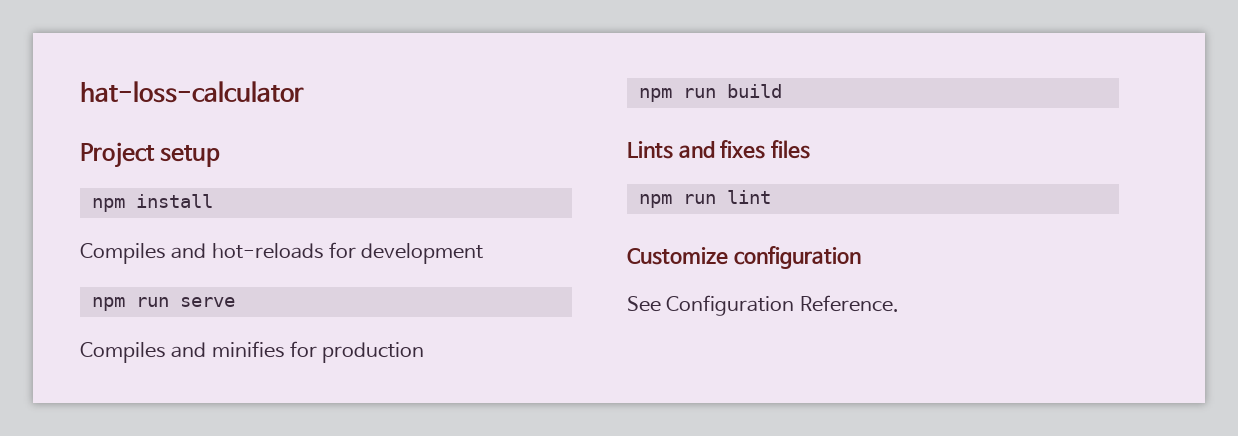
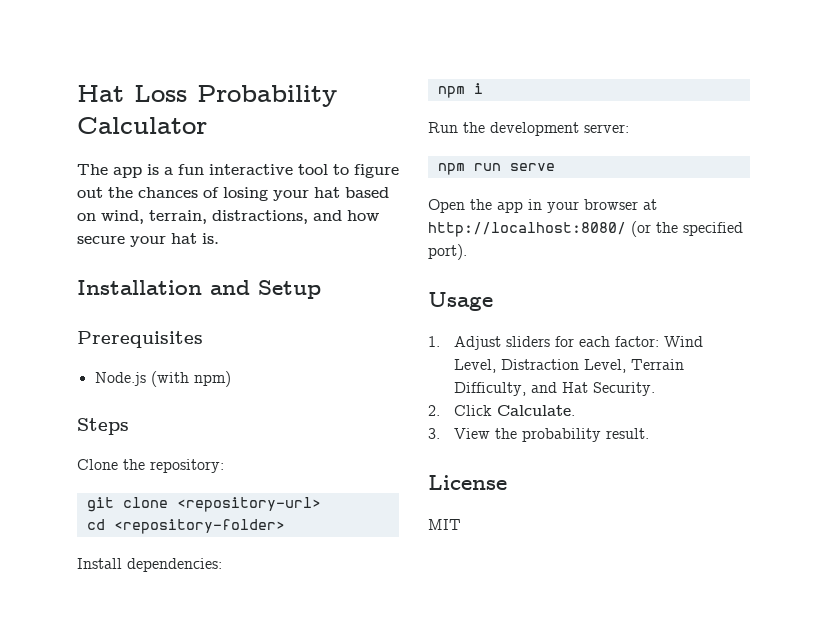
- hat-loss-calculator
- Project setup
- npm install
- Compiles and hot-reloads for development
+ Hat Loss Probability Calculator
+ The app is a fun interactive tool to figure out the chances of losing your hat based on wind, terrain, distractions, and how secure your hat is.
+ Installation and Setup
+ Prerequisites
+ Node.js (with npm)
+ Steps
+ Clone the repository:
+ git clone <repository-url>
+ cd <repository-folder>
+ Install dependencies:
+ npm i
+ Run the development server:
- Compiles and minifies for production
- npm run build
- Lints and fixes files
- npm run lint
- Customize configuration
- See Configuration Reference.
+ Open the app in your browser at http://localhost:8080/ (or the specified port).
+ Usage
+ 1. Adjust sliders for each factor: Wind Level, Distraction Level, Terrain Difficulty, and Hat Security.
+ 2. Click Calculate.
+ 3. View the probability result.
+ License
+ MIT

